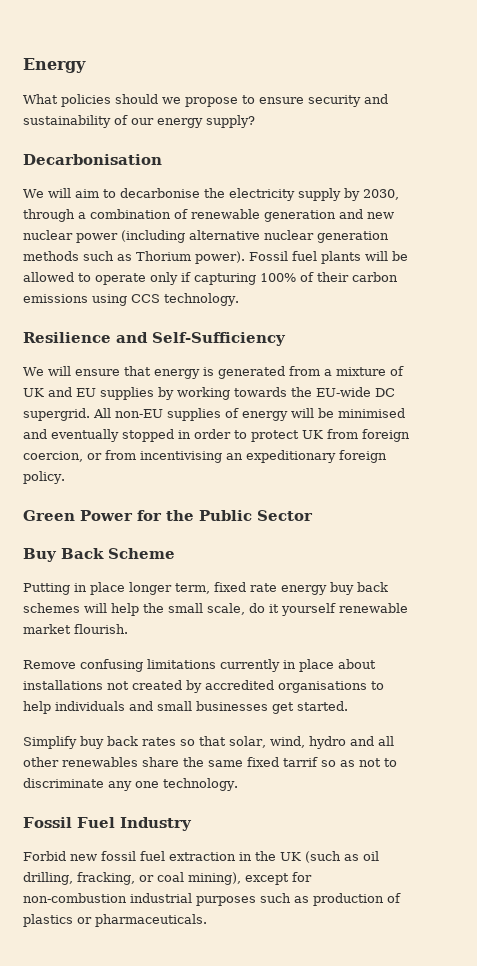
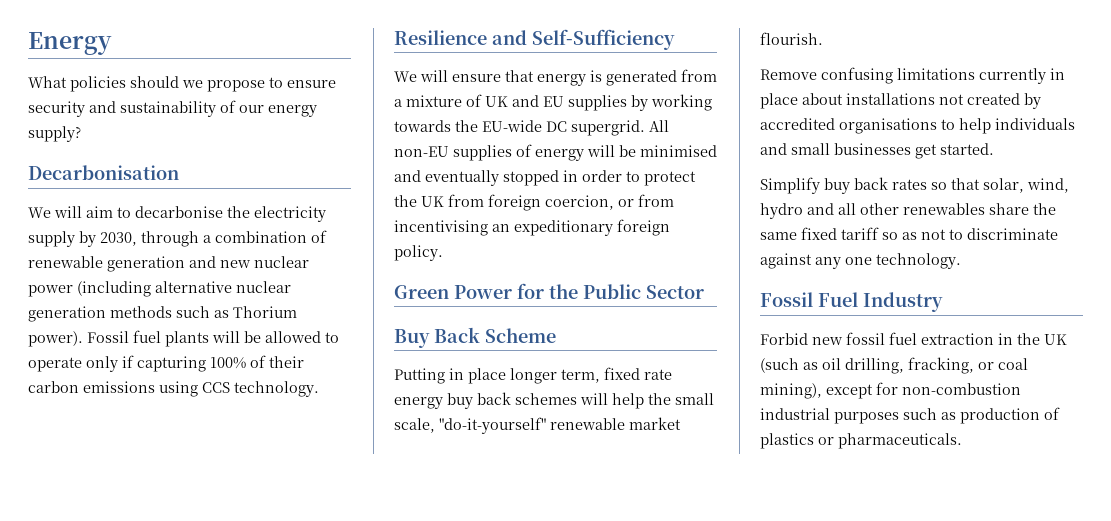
- All non-EU supplies of energy will be minimised and eventually stopped in order to protect UK from foreign coercion, or from incentivising an expeditionary foreign policy.
+ All non-EU supplies of energy will be minimised and eventually stopped in order to protect the UK from foreign coercion, or from incentivising an expeditionary foreign policy.
- Putting in place longer term, fixed rate energy buy back schemes will help the small scale, do it yourself renewable market flourish.
+ Putting in place longer term, fixed rate energy buy back schemes will help the small scale, "do-it-yourself" renewable market flourish.
- Simplify buy back rates so that solar, wind, hydro and all other renewables share the same fixed tarrif so as not to discriminate any one technology.
+ Simplify buy back rates so that solar, wind, hydro and all other renewables share the same fixed tariff so as not to discriminate against any one technology.

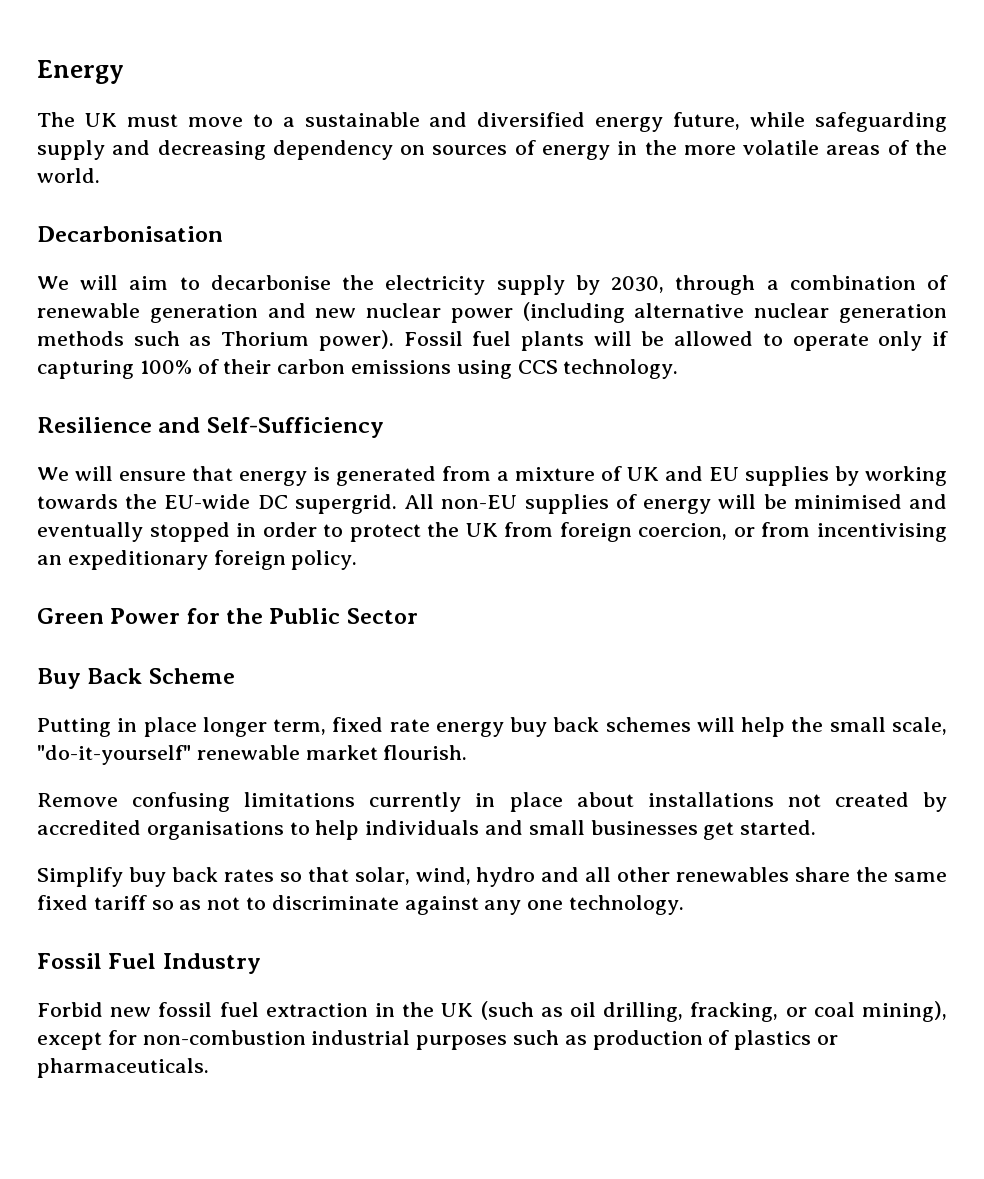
- What policies should we propose to ensure security and sustainability of our energy supply?
+ The UK must move to a sustainable and diversified energy future, while safeguarding supply and decreasing dependency on sources of energy in the more volatile areas of the world.

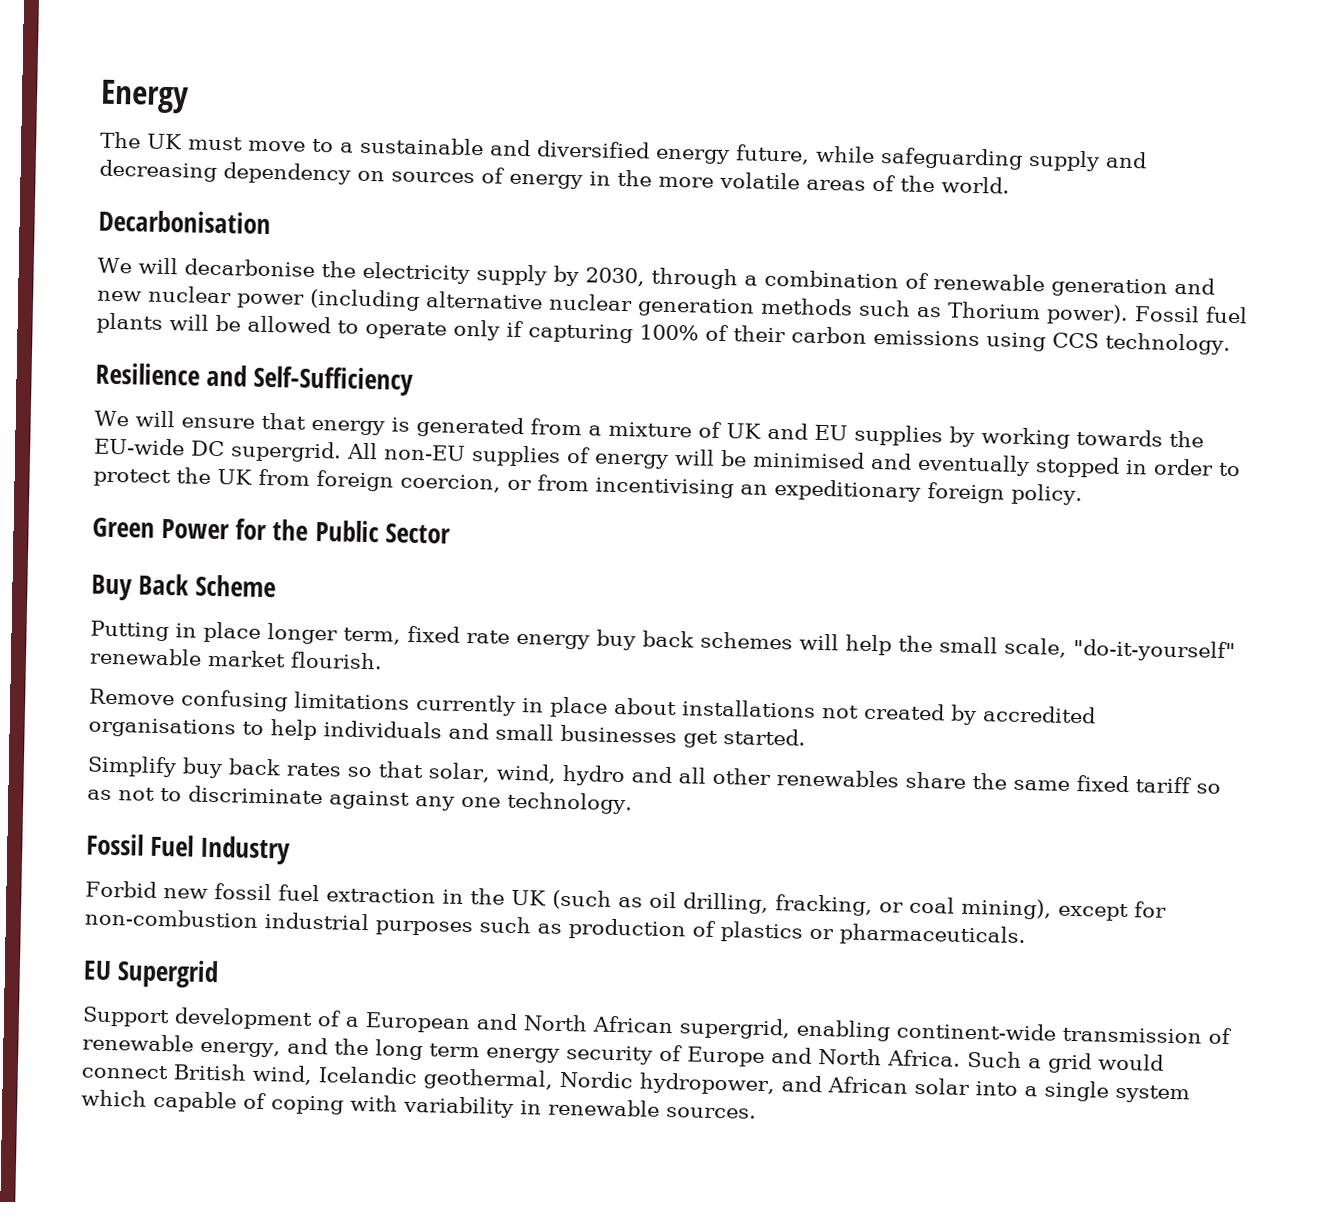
- We will aim to decarbonise the electricity supply by 2030, through a combination of renewable generation and new nuclear power (including alternative nuclear generation methods such as Thorium power).
+ We will decarbonise the electricity supply by 2030, through a combination of renewable generation and new nuclear power (including alternative nuclear generation methods such as Thorium power).
+ EU Supergrid
+ Support development of a European and North African supergrid, enabling continent-wide transmission of renewable energy, and the long term energy security of Europe and North Africa. Such a grid would connect British wind, Icelandic geothermal, Nordic hydropower, and African solar into a single system which capable of coping with variability in renewable sources.

